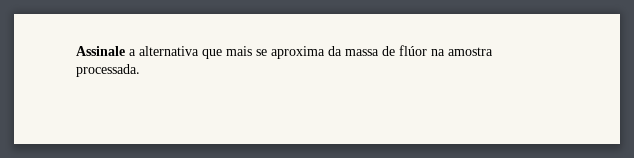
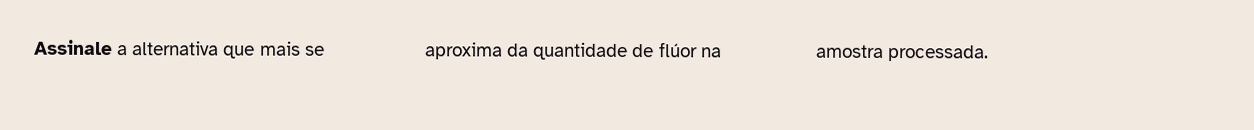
- Assinale a alternativa que mais se aproxima da massa de flúor na amostra processada.
+ Assinale a alternativa que mais se aproxima da quantidade de flúor na amostra processada.

